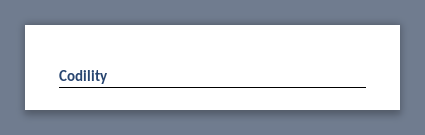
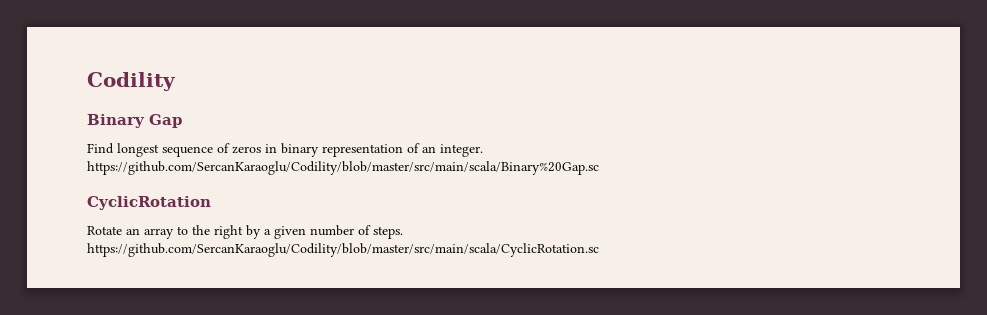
+ Binary Gap
+ Find longest sequence of zeros in binary representation of an integer. https://github.com/SercanKaraoglu/Codility/blob/master/src/main/scala/Binary%20Gap.sc
+ CyclicRotation
+ Rotate an array to the right by a given number of steps. https://github.com/SercanKaraoglu/Codility/blob/master/src/main/scala/CyclicRotation.sc

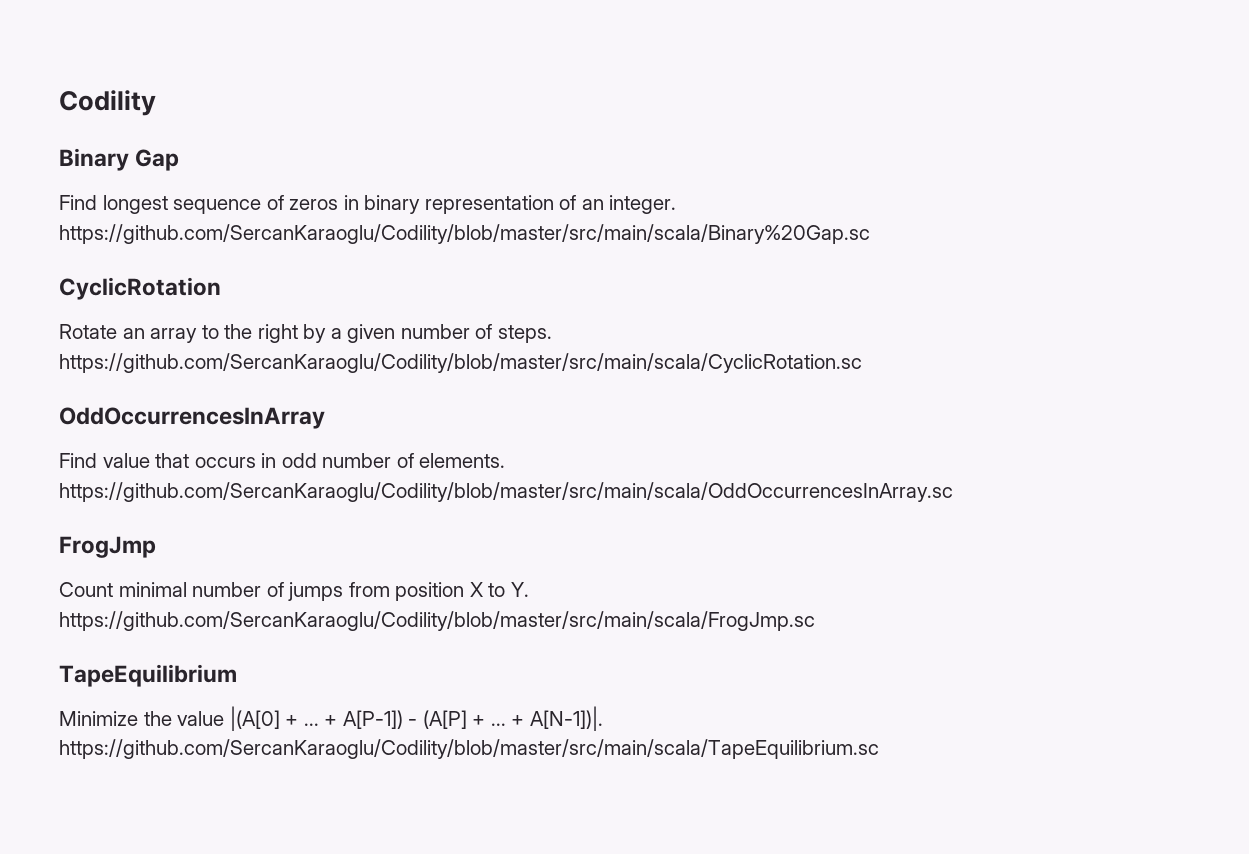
+ OddOccurrencesInArray
+ Find value that occurs in odd number of elements. https://github.com/SercanKaraoglu/Codility/blob/master/src/main/scala/OddOccurrencesInArray.sc
+ FrogJmp
+ Count minimal number of jumps from position X to Y. https://github.com/SercanKaraoglu/Codility/blob/master/src/main/scala/FrogJmp.sc
+ TapeEquilibrium
+ Minimize the value |(A[0] + ... + A[P-1]) - (A[P] + ... + A[N-1])|. https://github.com/SercanKaraoglu/Codility/blob/master/src/main/scala/TapeEquilibrium.sc

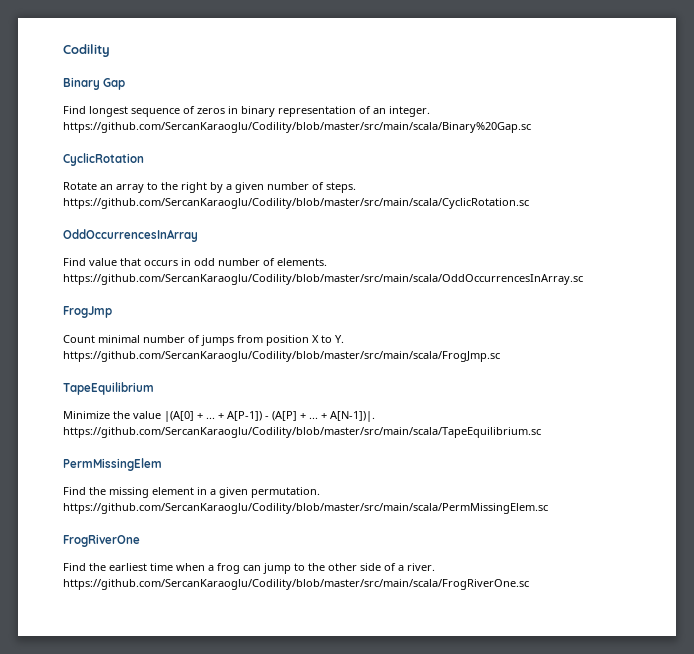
+ PermMissingElem
+ Find the missing element in a given permutation. https://github.com/SercanKaraoglu/Codility/blob/master/src/main/scala/PermMissingElem.sc
+ FrogRiverOne
+ Find the earliest time when a frog can jump to the other side of a river. https://github.com/SercanKaraoglu/Codility/blob/master/src/main/scala/FrogRiverOne.sc

